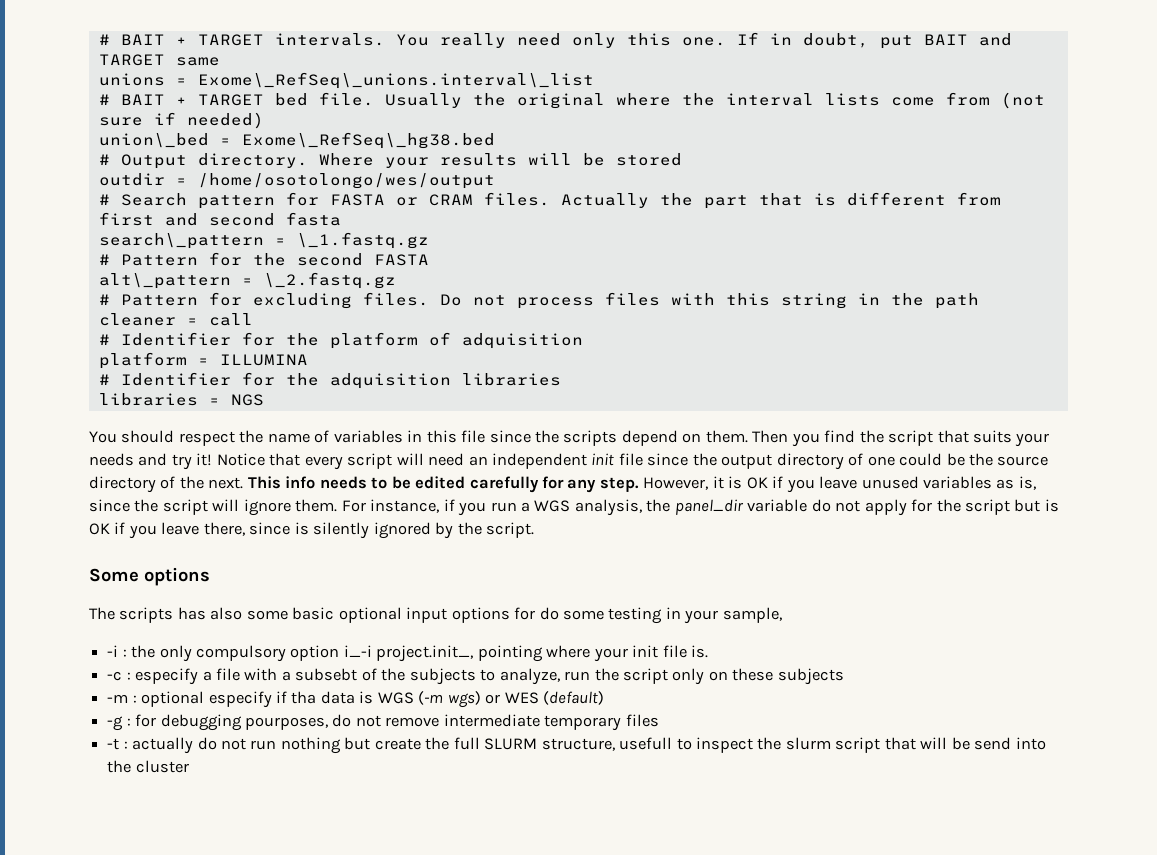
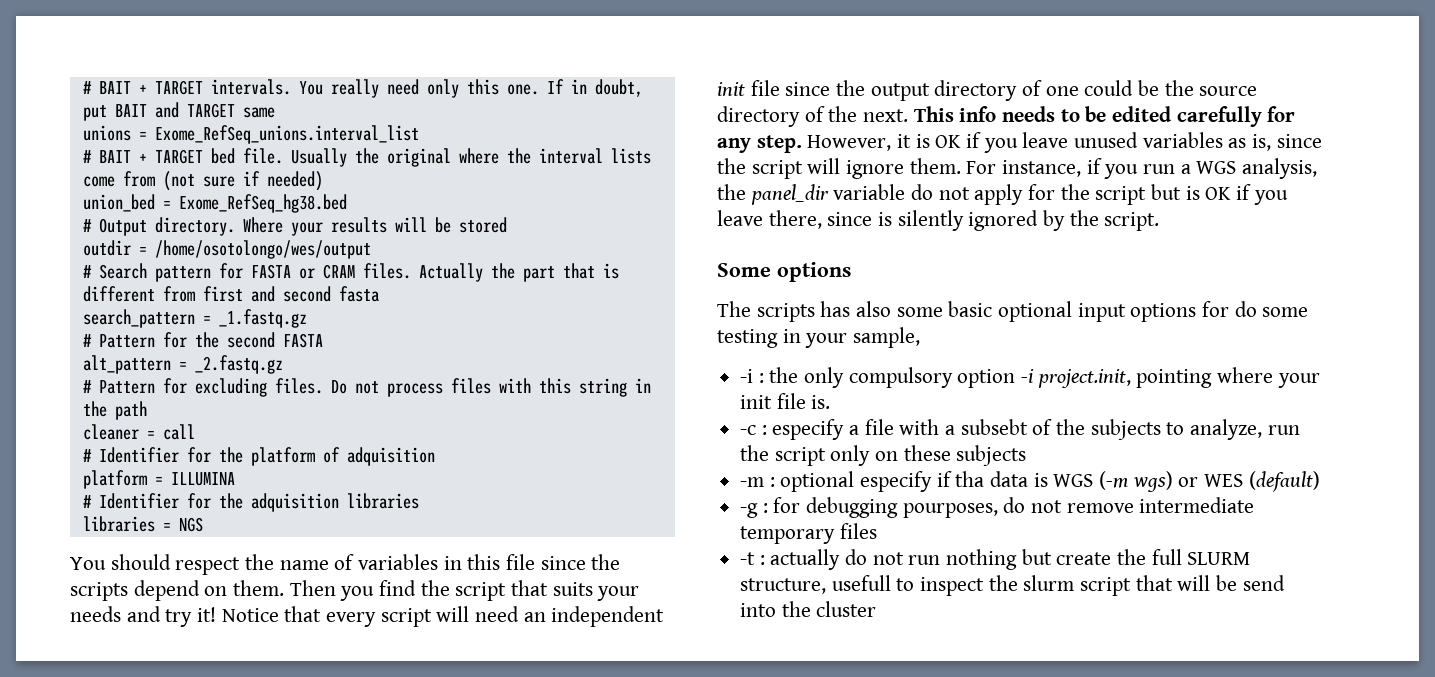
- unions = Exome\_RefSeq\_unions.interval\_list
+ unions = Exome_RefSeq_unions.interval_list
- union\_bed = Exome\_RefSeq\_hg38.bed
+ union_bed = Exome_RefSeq_hg38.bed
- search\_pattern = \_1.fastq.gz
+ search_pattern = _1.fastq.gz
- alt\_pattern = \_2.fastq.gz
+ alt_pattern = _2.fastq.gz
- -i : the only compulsory option i_-i project.init_, pointing where your init file is.
+ -i : the only compulsory option -i project.init, pointing where your init file is.

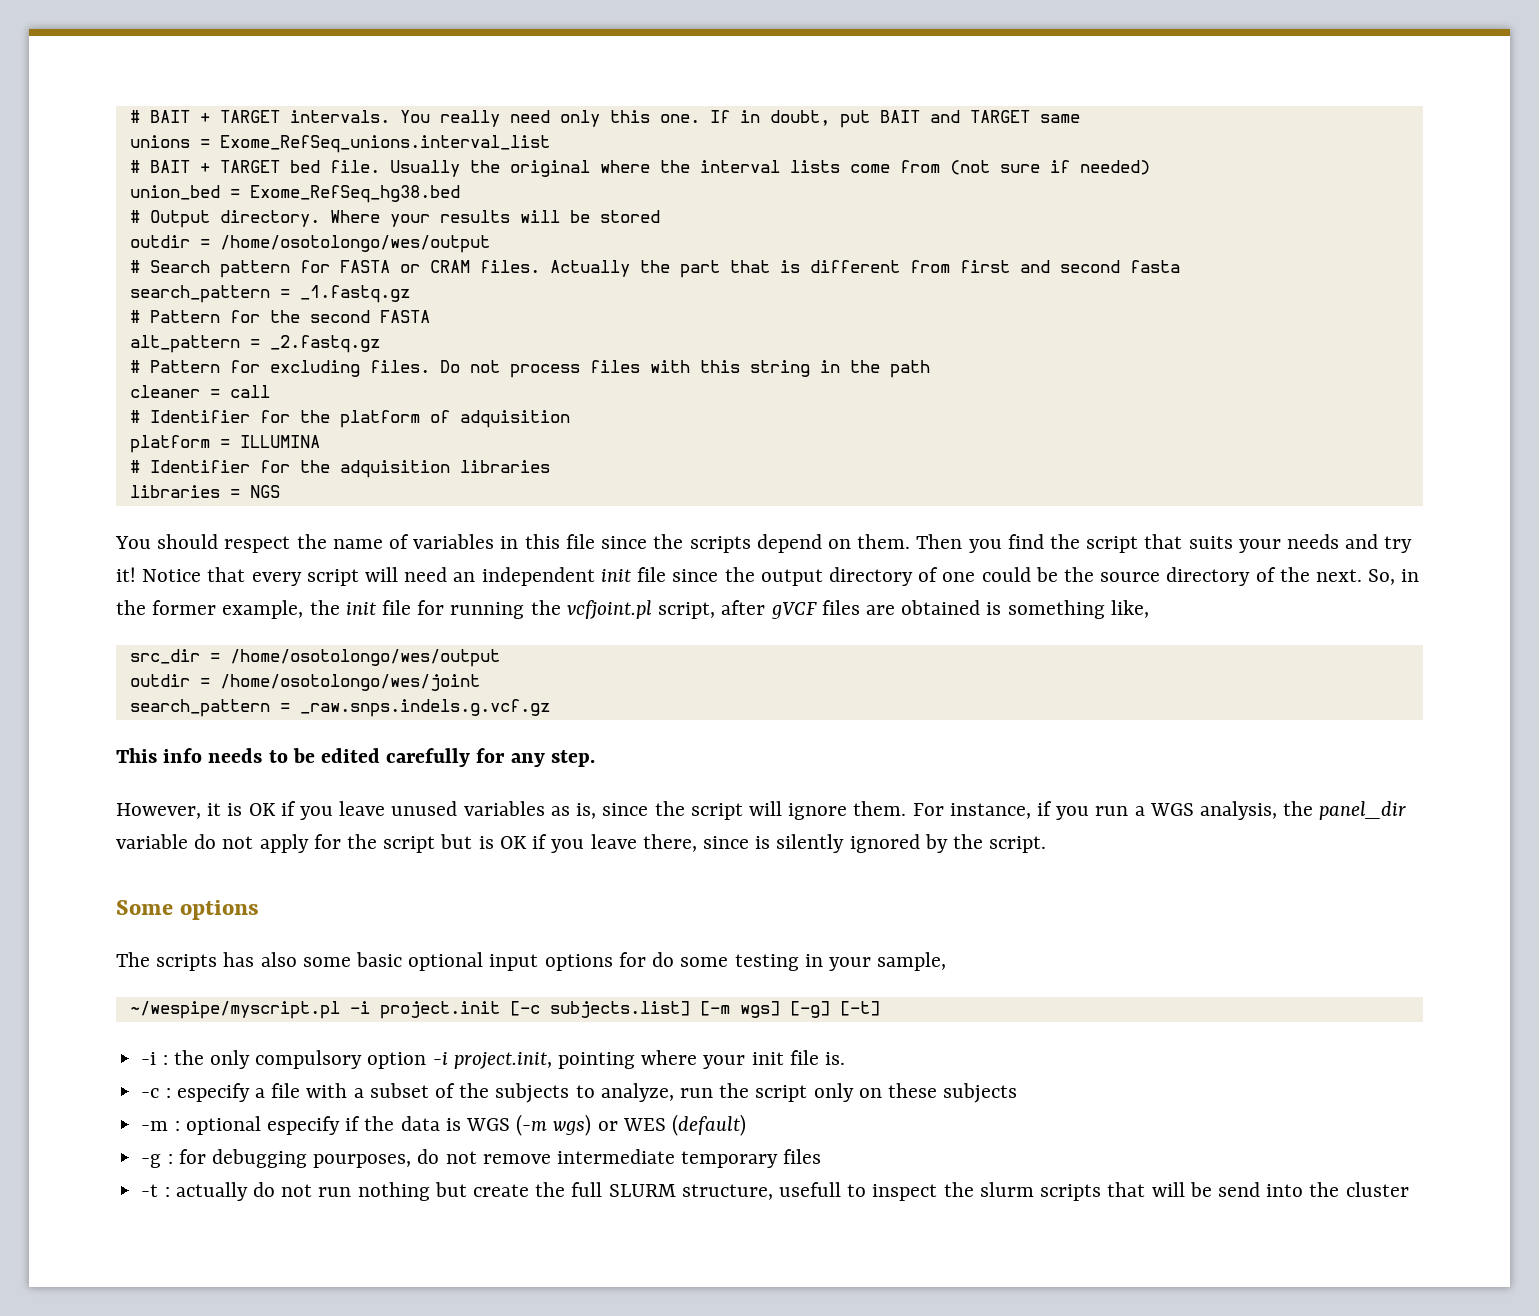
- Notice that every script will need an independent init file since the output directory of one could be the source directory of the next. This info needs to be edited carefully for any step. However, it is OK if you leave unused variables as is, since the script will ignore them.
+ Notice that every script will need an independent init file since the output directory of one could be the source directory of the next. So, in the former example, the init file for running the vcfjoint.pl script, after gVCF files are obtained is something like,
+ src_dir = /home/osotolongo/wes/output
+ outdir = /home/osotolongo/wes/joint
+ search_pattern = _raw.snps.indels.g.vcf.gz
+ This info needs to be edited carefully for any step.
+ However, it is OK if you leave unused variables as is, since the script will ignore them.
+ ~/wespipe/myscript.pl -i project.init [-c subjects.list] [-m wgs] [-g] [-t]
- -c : especify a file with a subsebt of the subjects to analyze, run the script only on these subjects
+ -c : especify a file with a subset of the subjects to analyze, run the script only on these subjects
- -m : optional especify if tha data is WGS (-m wgs) or WES (default)
+ -m : optional especify if the data is WGS (-m wgs) or WES (default)
- -t : actually do not run nothing but create the full SLURM structure, usefull to inspect the slurm script that will be send into the cluster
+ -t : actually do not run nothing but create the full SLURM structure, usefull to inspect the slurm scripts that will be send into the cluster

